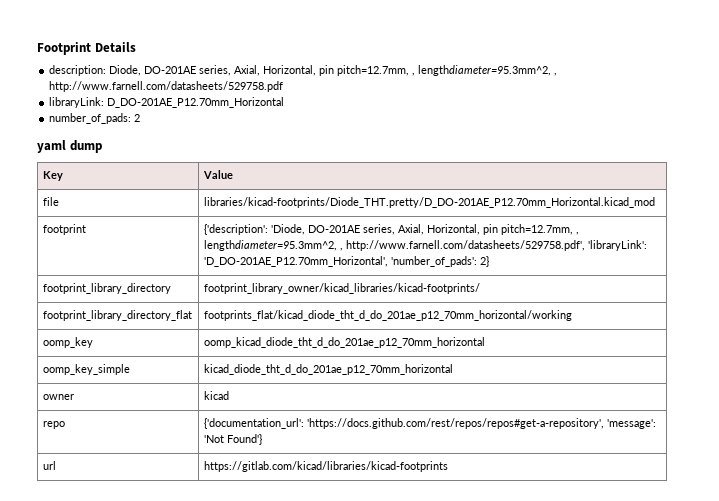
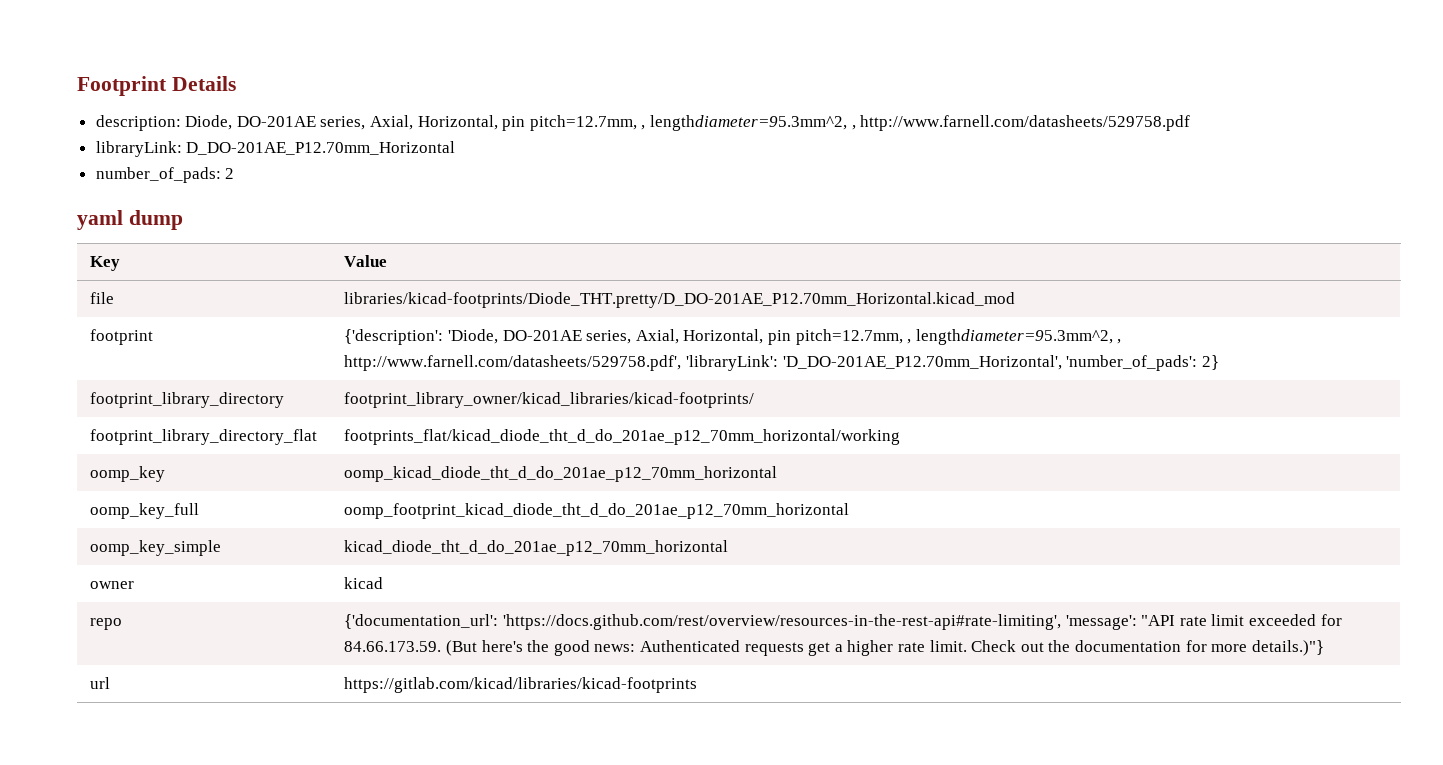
+ oomp_key_full | oomp_footprint_kicad_diode_tht_d_do_201ae_p12_70mm_horizontal
- repo | {'documentation_url': 'https://docs.github.com/rest/repos/repos#get-a-repository', 'message': 'Not Found'}
+ repo | {'documentation_url': 'https://docs.github.com/rest/overview/resources-in-the-rest-api#rate-limiting', 'message': "API rate limit exceeded for 84.66.173.59. (But here's the good news: Authenticated requests get a higher rate limit. Check out the documentation for more details.)"}

